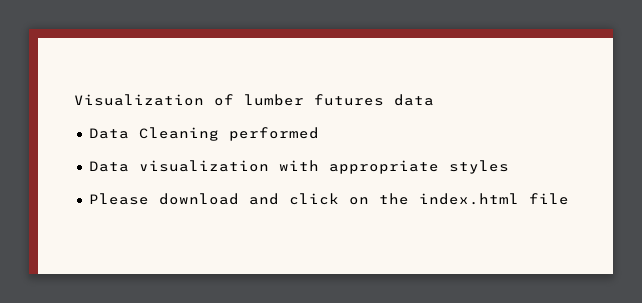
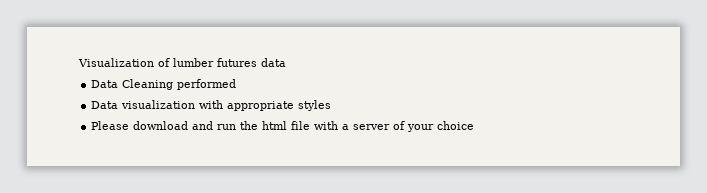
- Please download and click on the index.html file
+ Please download and run the html file with a server of your choice

